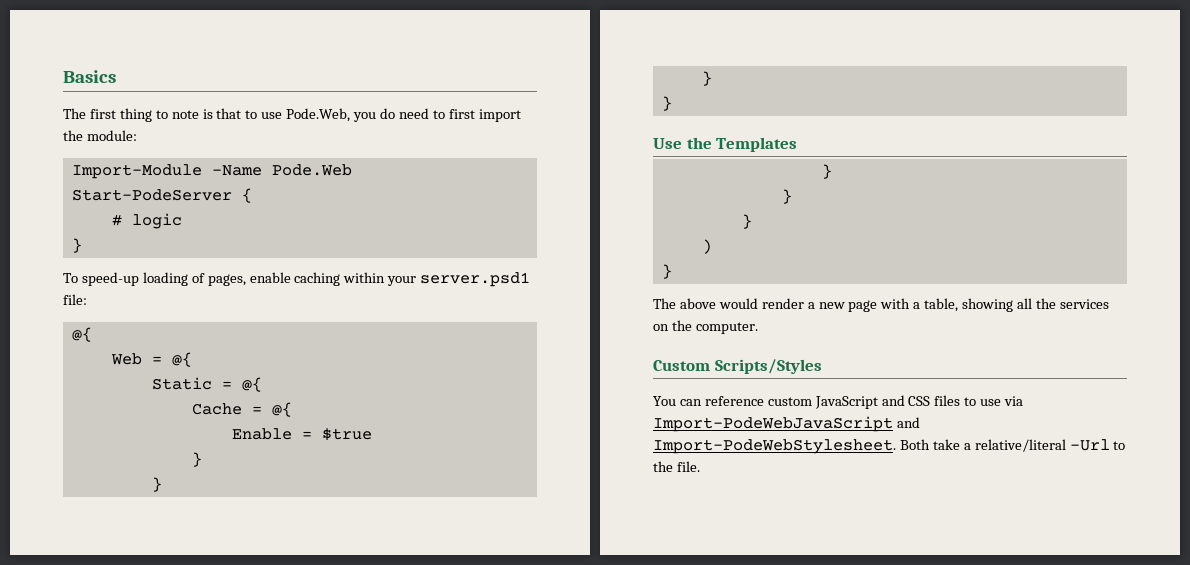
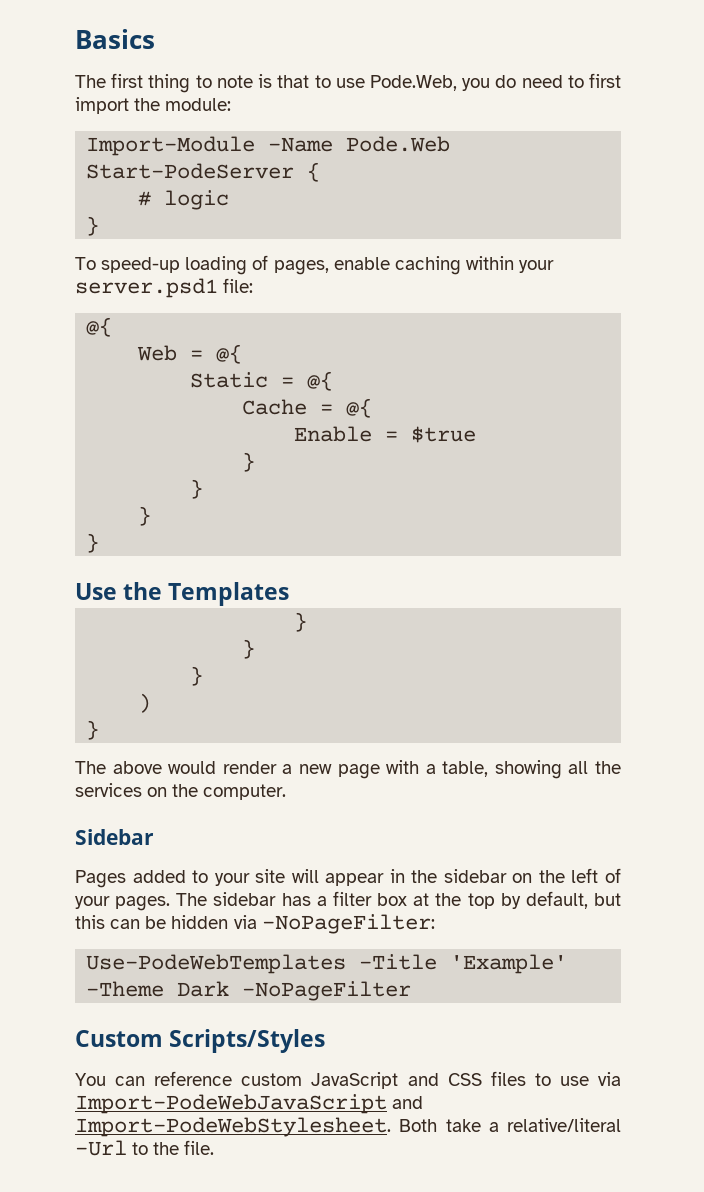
+ Sidebar
+ Pages added to your site will appear in the sidebar on the left of your pages. The sidebar has a filter box at the top by default, but this can be hidden via -NoPageFilter:
+ Use-PodeWebTemplates -Title 'Example' -Theme Dark -NoPageFilter

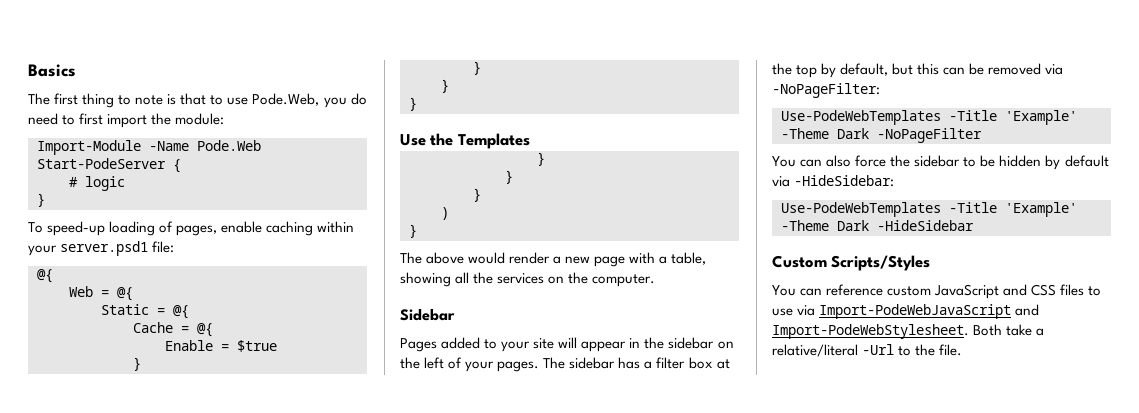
- The sidebar has a filter box at the top by default, but this can be hidden via -NoPageFilter:
+ The sidebar has a filter box at the top by default, but this can be removed via -NoPageFilter:
+ You can also force the sidebar to be hidden by default via -HideSidebar:
+ Use-PodeWebTemplates -Title 'Example' -Theme Dark -HideSidebar

